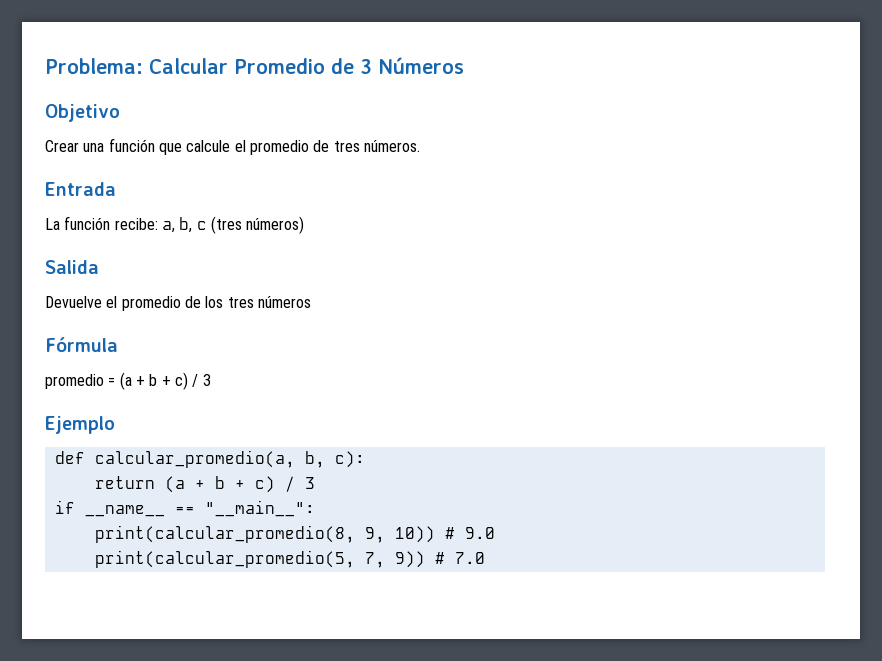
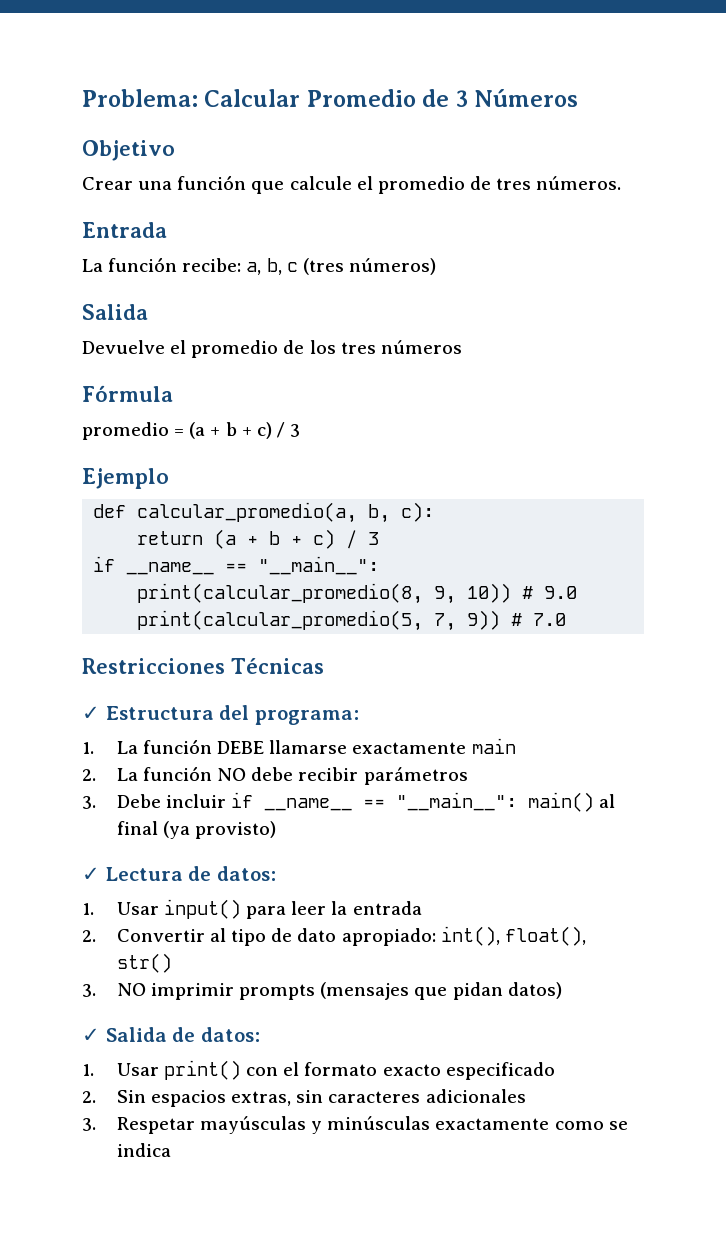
+ Restricciones Técnicas
+ ✓ Estructura del programa:
+ 1. La función DEBE llamarse exactamente main
+ 2. La función NO debe recibir parámetros
+ 3. Debe incluir if __name__ == "__main__": main() al final (ya provisto)
+ ✓ Lectura de datos:
+ 1. Usar input() para leer la entrada
+ 2. Convertir al tipo de dato apropiado: int(), float(), str()
+ 3. NO imprimir prompts (mensajes que pidan datos)
+ ✓ Salida de datos:
+ 1. Usar print() con el formato exacto especificado
+ 2. Sin espacios extras, sin caracteres adicionales
+ 3. Respetar mayúsculas y minúsculas exactamente como se indica

